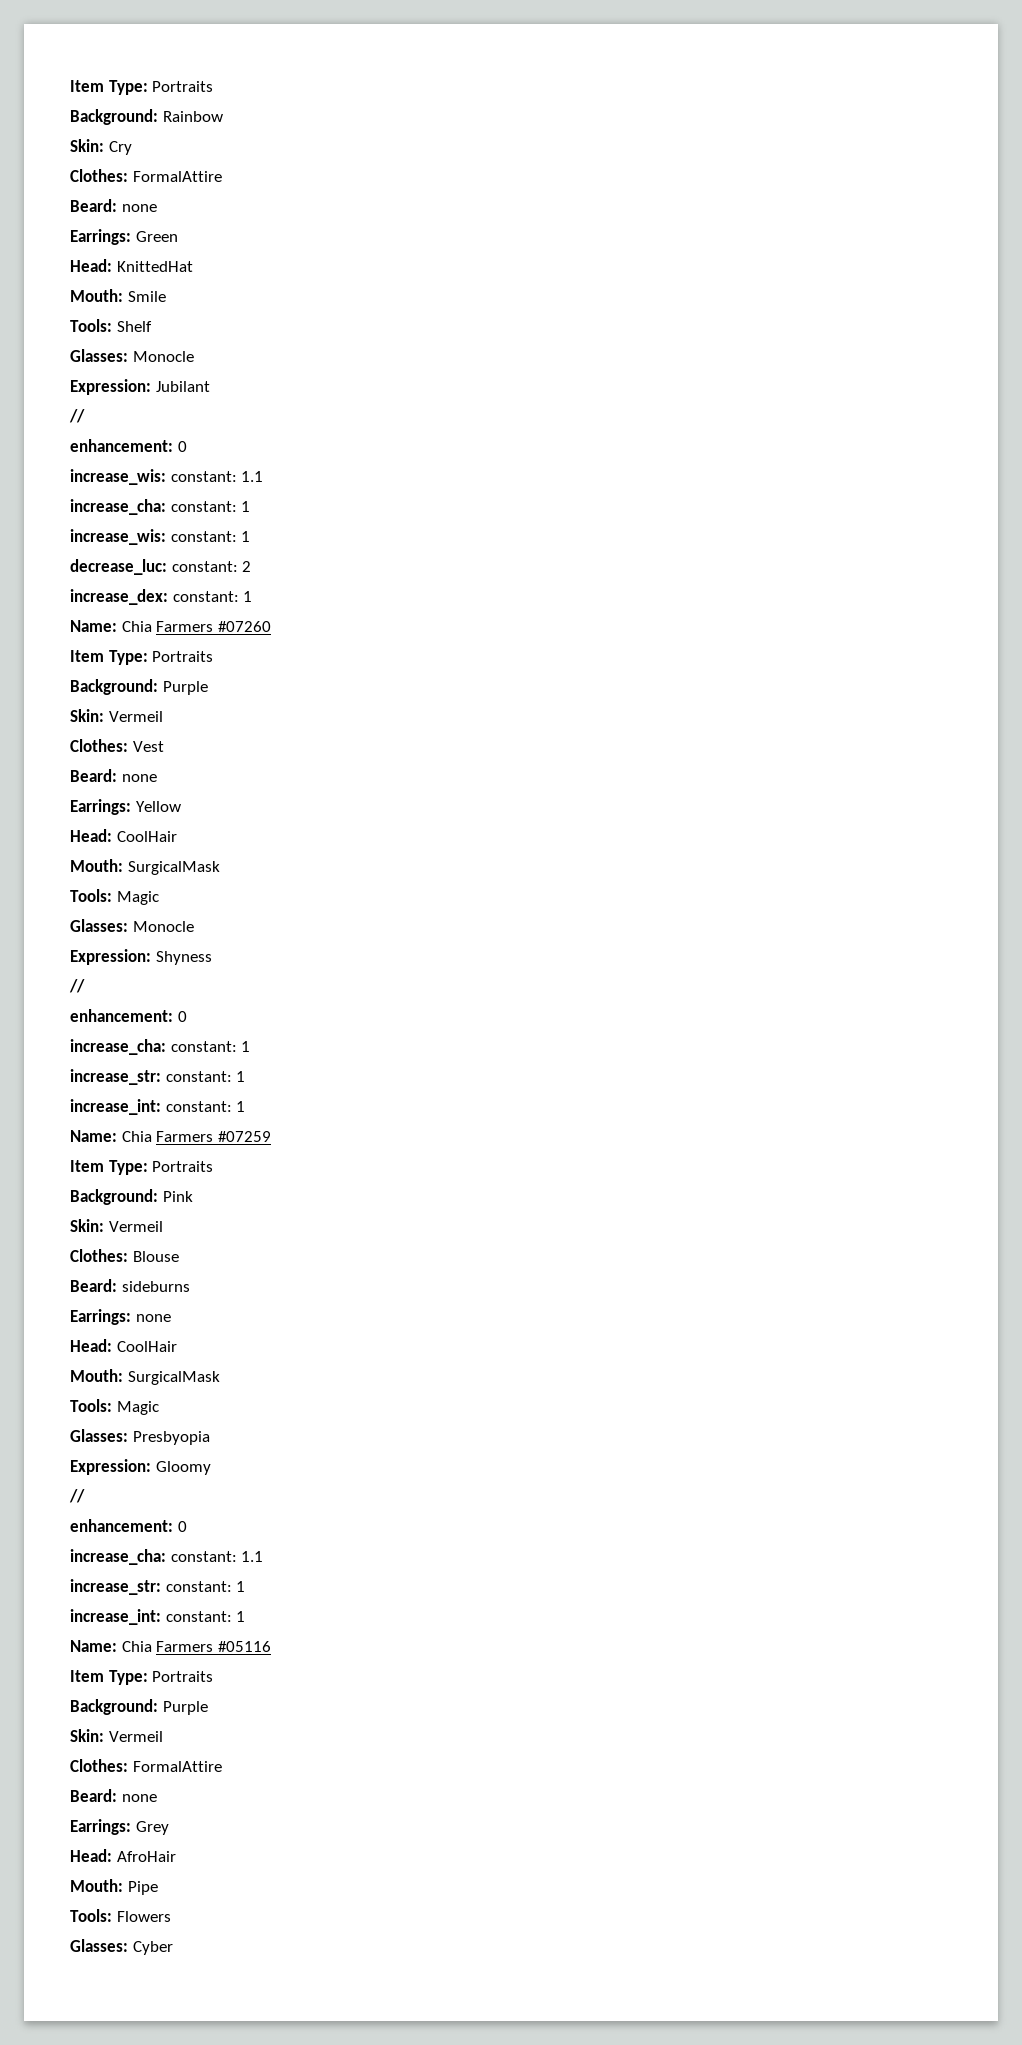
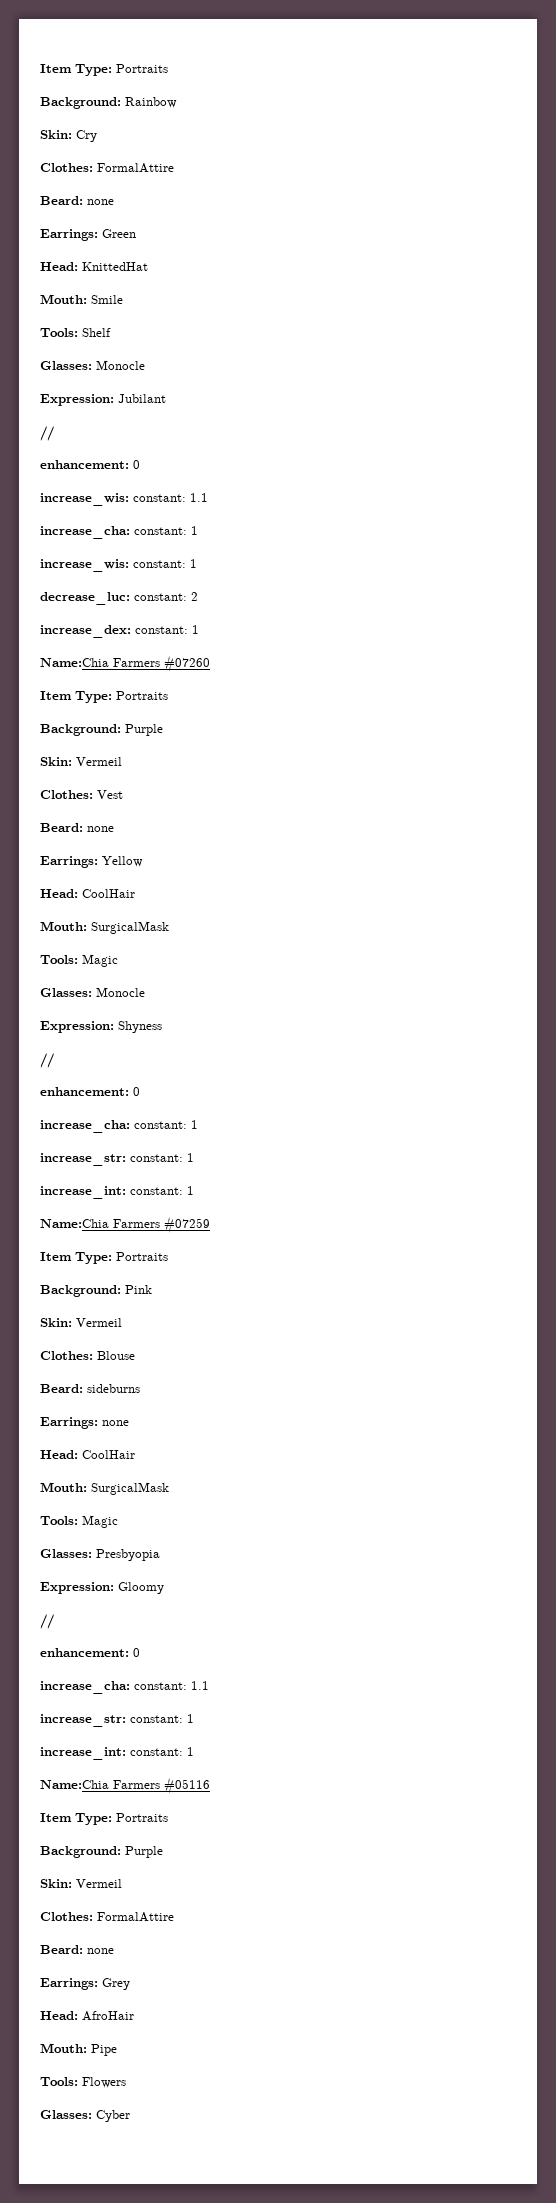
- Name: Chia Farmers #07260
+ Name:Chia Farmers #07260
- Name: Chia Farmers #07259
+ Name:Chia Farmers #07259
- Name: Chia Farmers #05116
+ Name:Chia Farmers #05116

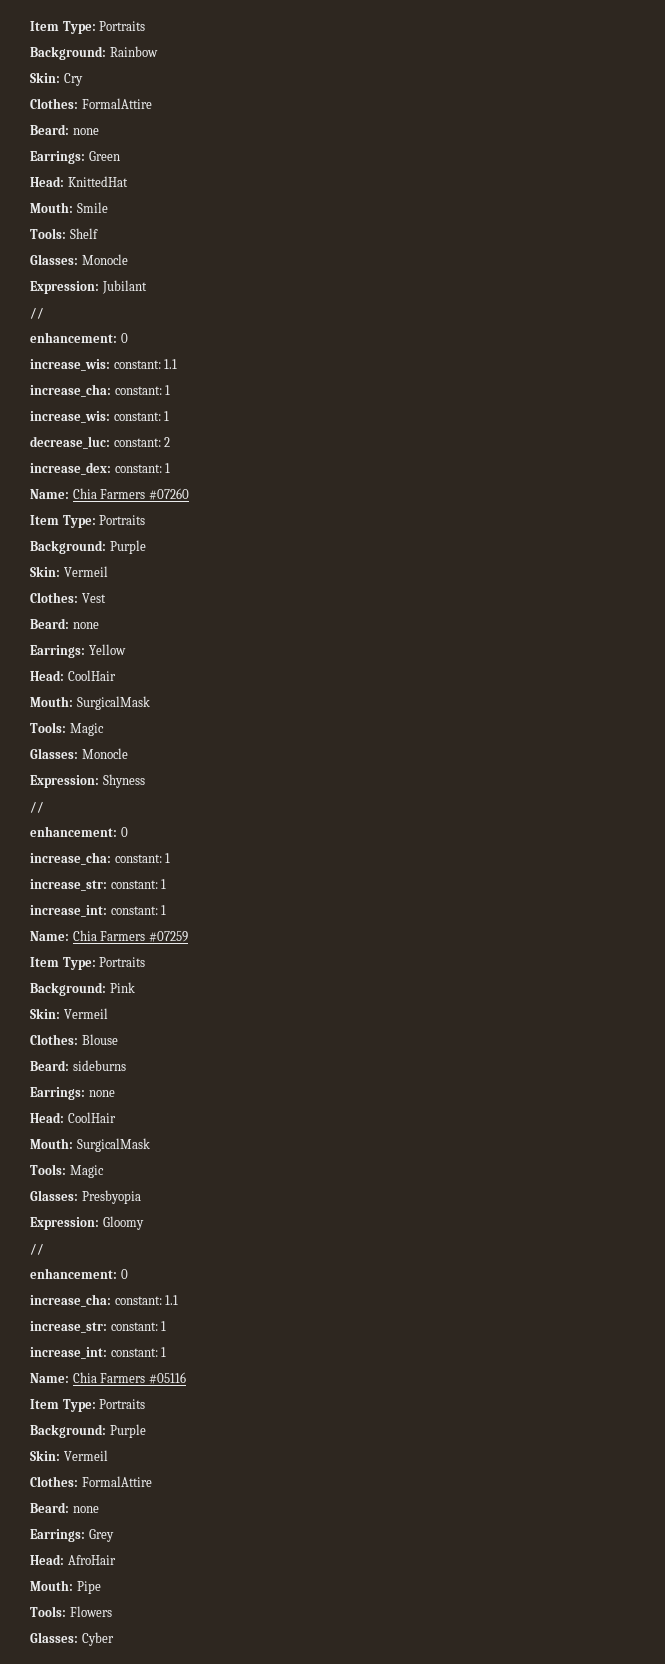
- Name:Chia Farmers #07260
+ Name: Chia Farmers #07260
- Name:Chia Farmers #07259
+ Name: Chia Farmers #07259
- Name:Chia Farmers #05116
+ Name: Chia Farmers #05116

